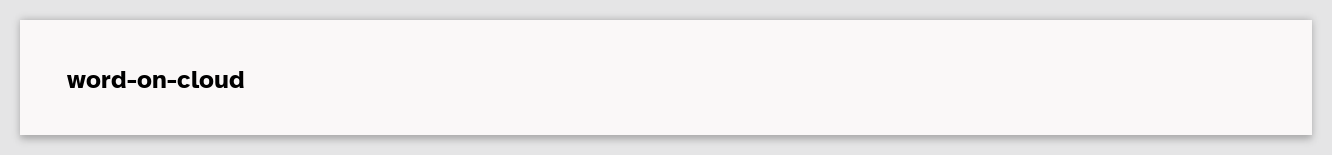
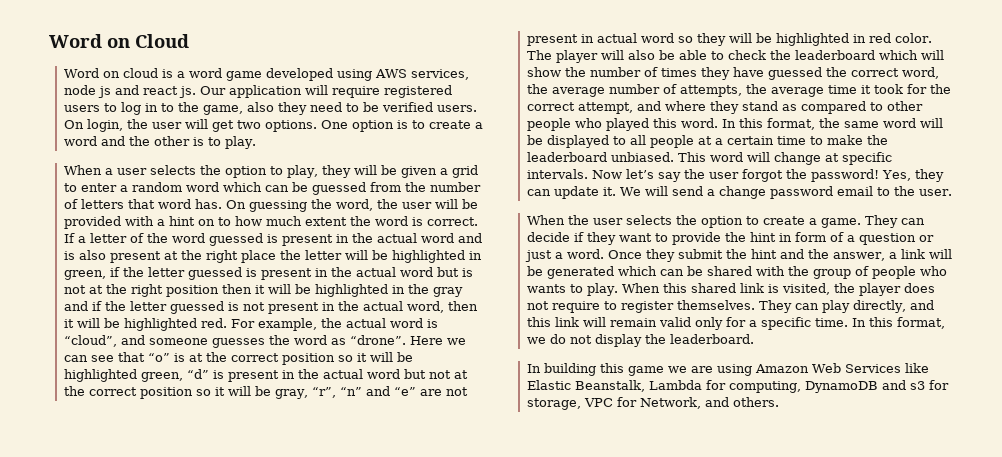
- word-on-cloud
+ Word on Cloud
+ Word on cloud is a word game developed using AWS services, node js and react js. Our application will require registered users to log in to the game, also they need to be verified users. On login, the user will get two options. One option is to create a word and the other is to play.
+ When a user selects the option to play, they will be given a grid to enter a random word which can be guessed from the number of letters that word has. On guessing the word, the user will be provided with a hint on to how much extent the word is correct. If a letter of the word guessed is present in the actual word and is also present at the right place the letter will be highlighted in green, if the letter guessed is present in the actual word but is not at the right position then it will be highlighted in the gray and if the letter guessed is not present in the actual word, then it will be highlighted red. For example, the actual word is “cloud”, and someone guesses the word as “drone”. Here we can see that “o” is at the correct position so it will be highlighted green, “d” is present in the actual word but not at the correct position so it will be gray, “r”, “n” and “e” are not present in actual word so they will be highlighted in red color. The player will also be able to check the leaderboard which will show the number of times they have guessed the correct word, the average number of attempts, the average time it took for the correct attempt, and where they stand as compared to other people who played this word. In this format, the same word will be displayed to all people at a certain time to make the leaderboard unbiased. This word will change at specific intervals. Now let’s say the user forgot the password! Yes, they can update it. We will send a change password email to the user.
+ When the user selects the option to create a game. They can decide if they want to provide the hint in form of a question or just a word. Once they submit the hint and the answer, a link will be generated which can be shared with the group of people who wants to play. When this shared link is visited, the player does not require to register themselves. They can play directly, and this link will remain valid only for a specific time. In this format, we do not display the leaderboard.
+ In building this game we are using Amazon Web Services like Elastic Beanstalk, Lambda for computing, DynamoDB and s3 for storage, VPC for Network, and others.

